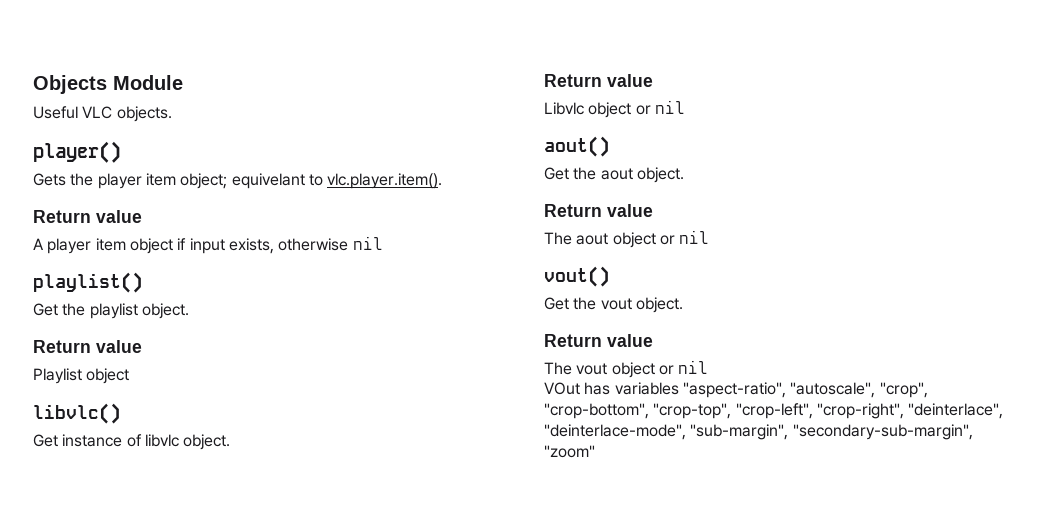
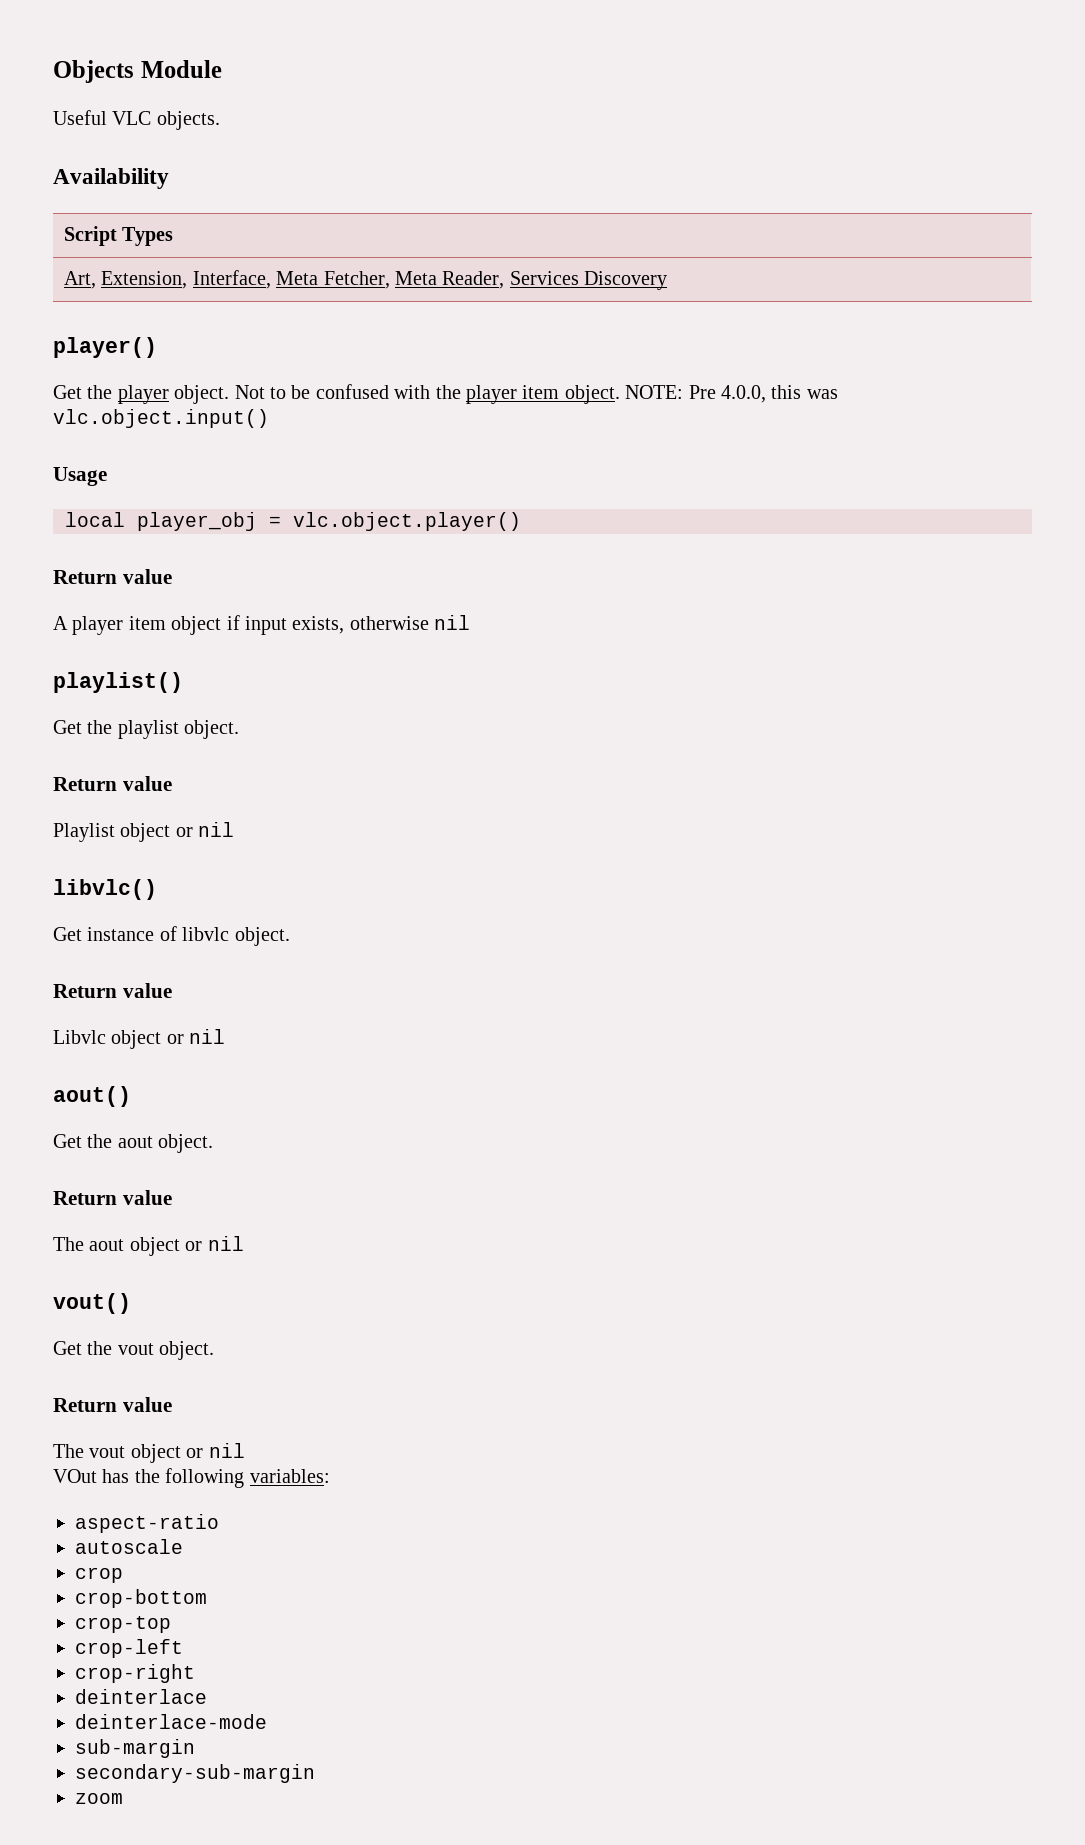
+ Availability
+ Script Types
+ Art, Extension, Interface, Meta Fetcher, Meta Reader, Services Discovery
  player()
- Gets the player item object; equivelant to vlc.player.item().
+ Get the player object. Not to be confused with the player item object. NOTE: Pre 4.0.0, this was vlc.object.input()
+ Usage
+ local player_obj = vlc.object.player()
- Playlist object
+ Playlist object or nil
- VOut has variables "aspect-ratio", "autoscale", "crop", "crop-bottom", "crop-top", "crop-left", "crop-right", "deinterlace", "deinterlace-mode", "sub-margin", "secondary-sub-margin", "zoom"
+ VOut has the following variables:
+ aspect-ratio
+ autoscale
+ crop
+ crop-bottom
+ crop-top
+ crop-left
+ crop-right
+ deinterlace
+ deinterlace-mode
+ sub-margin
+ secondary-sub-margin
+ zoom

